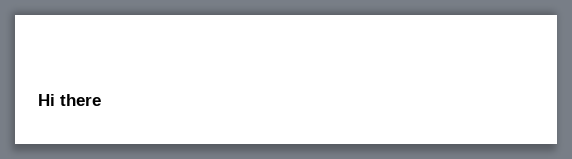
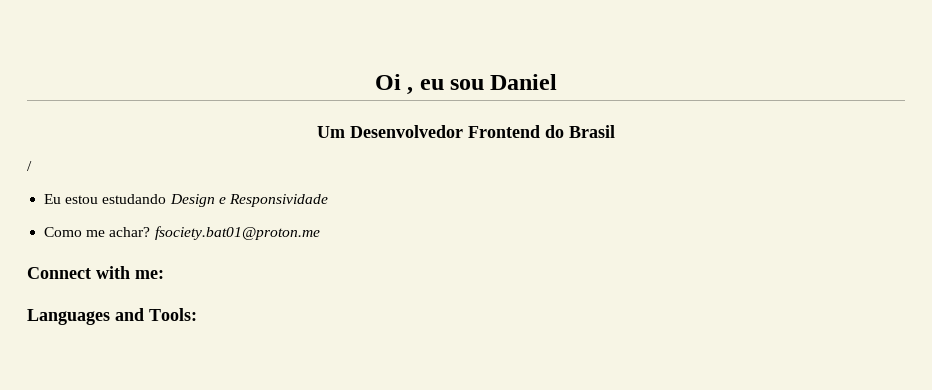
- Hi there
+ Oi , eu sou Daniel
+ Um Desenvolvedor Frontend do Brasil
+ /
+ Eu estou estudando Design e Responsividade
+ Como me achar? fsociety.bat01@proton.me
+ Connect with me:
+ Languages and Tools:

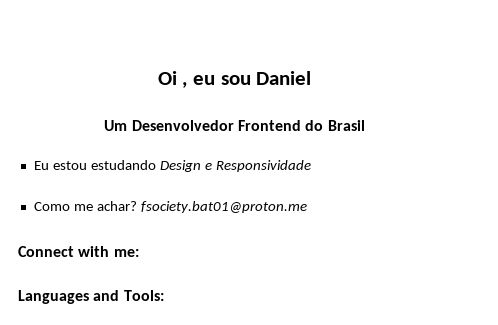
- /

